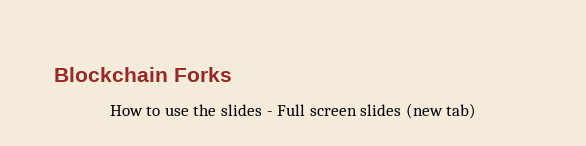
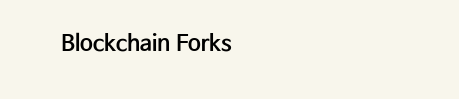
- How to use the slides - Full screen slides (new tab)

